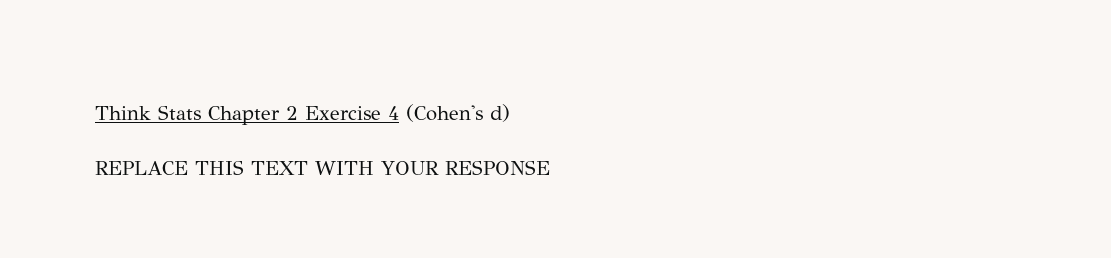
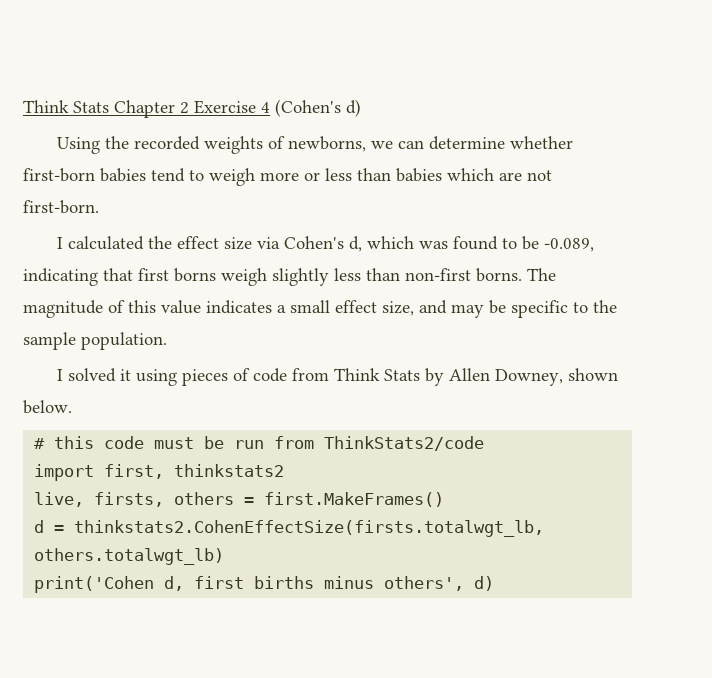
- REPLACE THIS TEXT WITH YOUR RESPONSE
+ Using the recorded weights of newborns, we can determine whether first-born babies tend to weigh more or less than babies which are not first-born.
+ I calculated the effect size via Cohen's d, which was found to be -0.089, indicating that first borns weigh slightly less than non-first borns. The magnitude of this value indicates a small effect size, and may be specific to the sample population.
+ I solved it using pieces of code from Think Stats by Allen Downey, shown below.
+ # this code must be run from ThinkStats2/code
+ import first, thinkstats2
+ live, firsts, others = first.MakeFrames()
+ d = thinkstats2.CohenEffectSize(firsts.totalwgt_lb, others.totalwgt_lb)
+ print('Cohen d, first births minus others', d)

